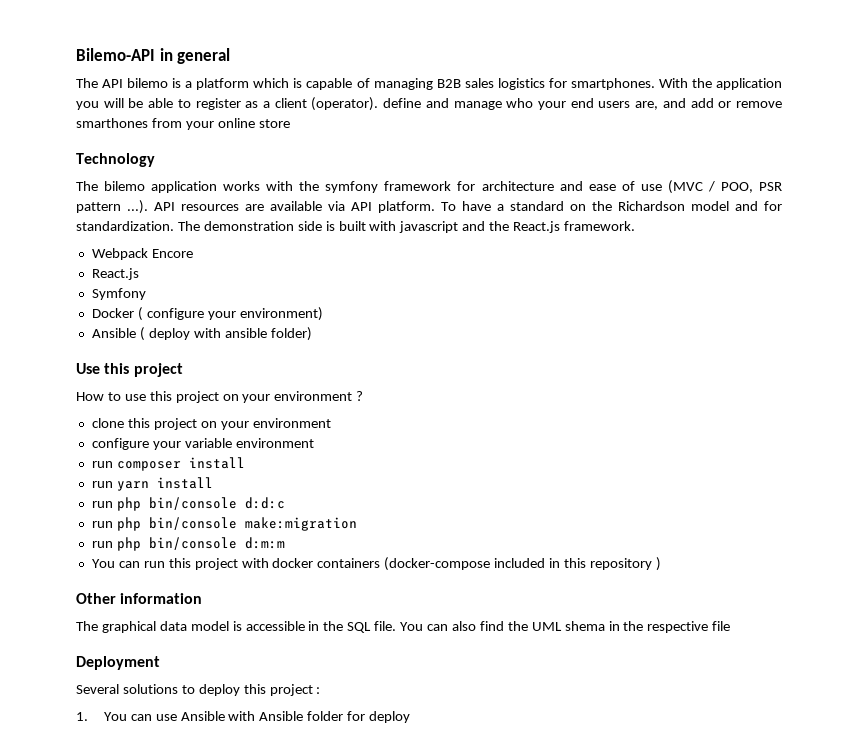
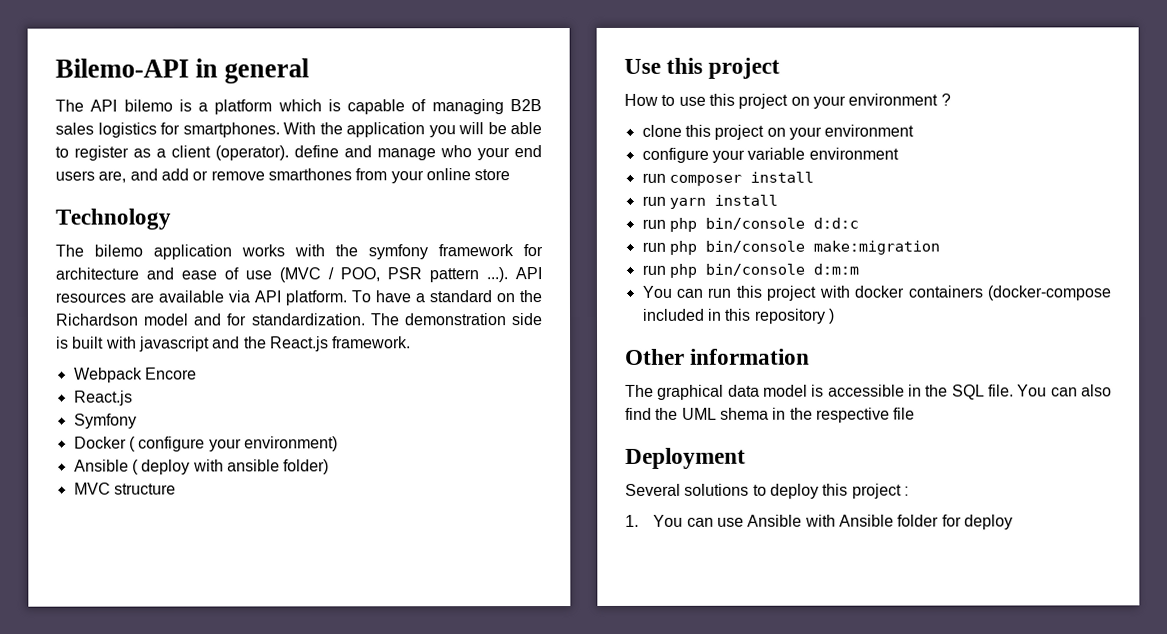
+ MVC structure

